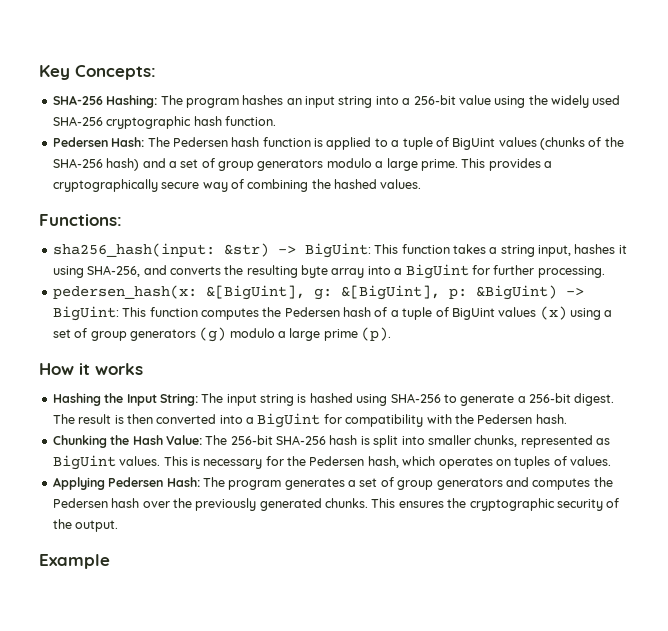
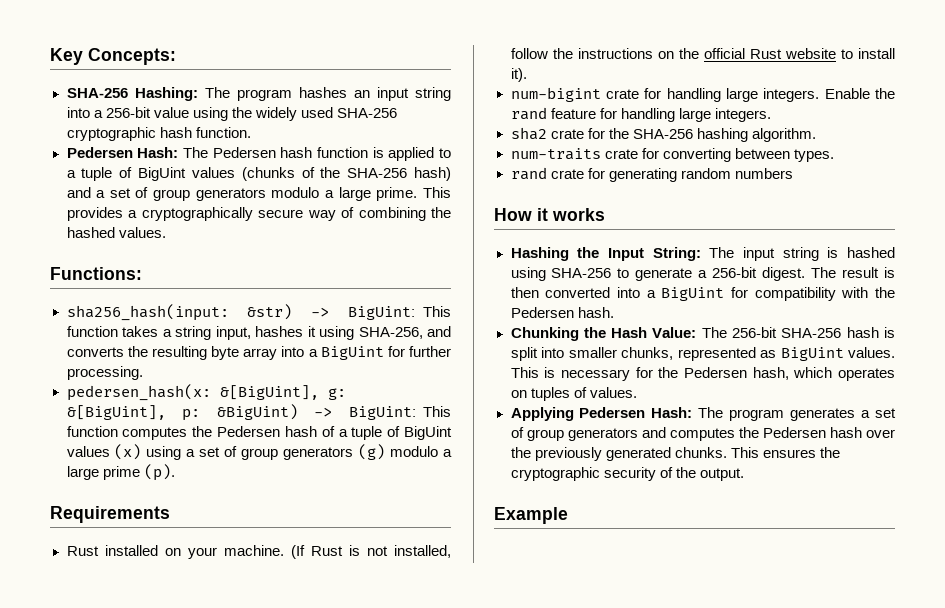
+ Requirements
+ Rust installed on your machine. (If Rust is not installed, follow the instructions on the official Rust website to install it).
+ num-bigint crate for handling large integers. Enable the rand feature for handling large integers.
+ sha2 crate for the SHA-256 hashing algorithm.
+ num-traits crate for converting between types.
+ rand crate for generating random numbers

